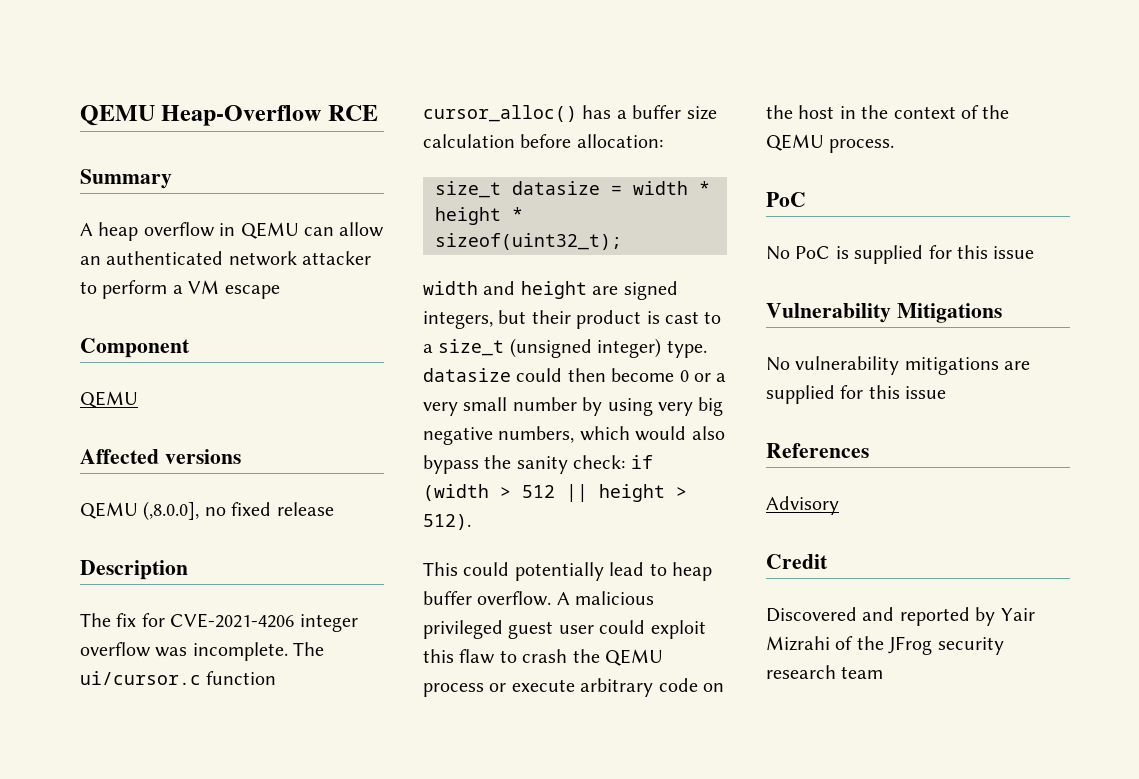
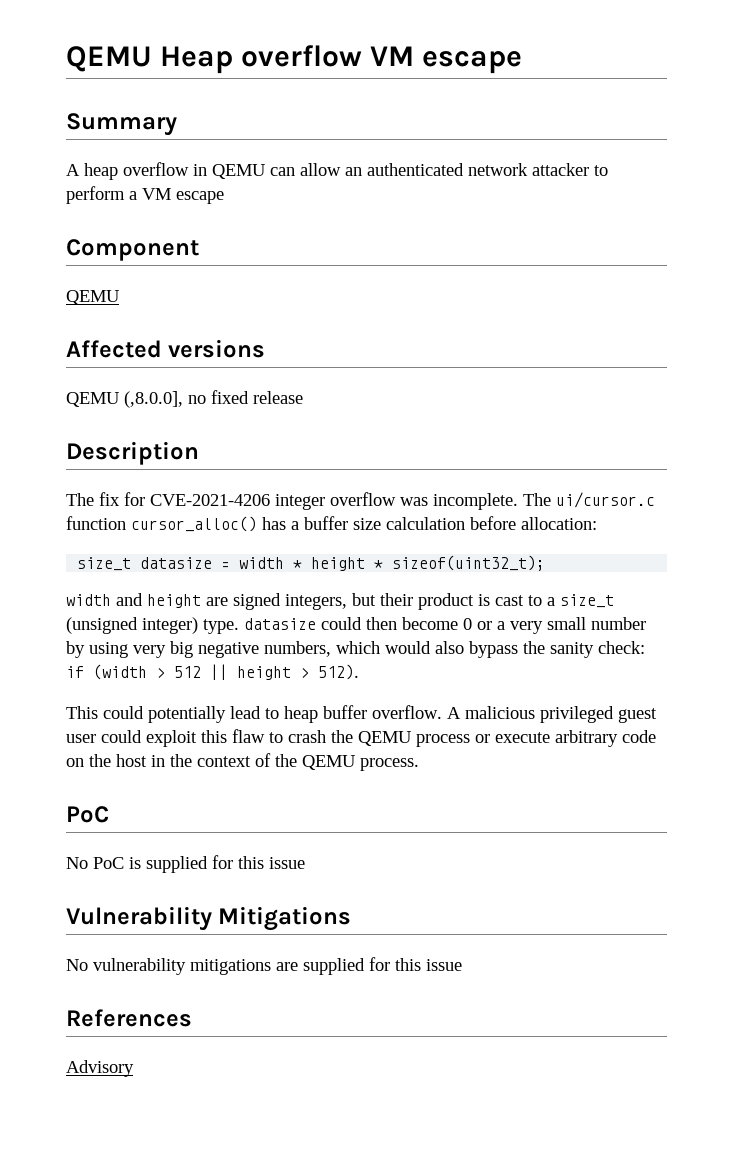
- QEMU Heap-Overflow RCE
+ QEMU Heap overflow VM escape
- Credit
- Discovered and reported by Yair Mizrahi of the JFrog security research team

